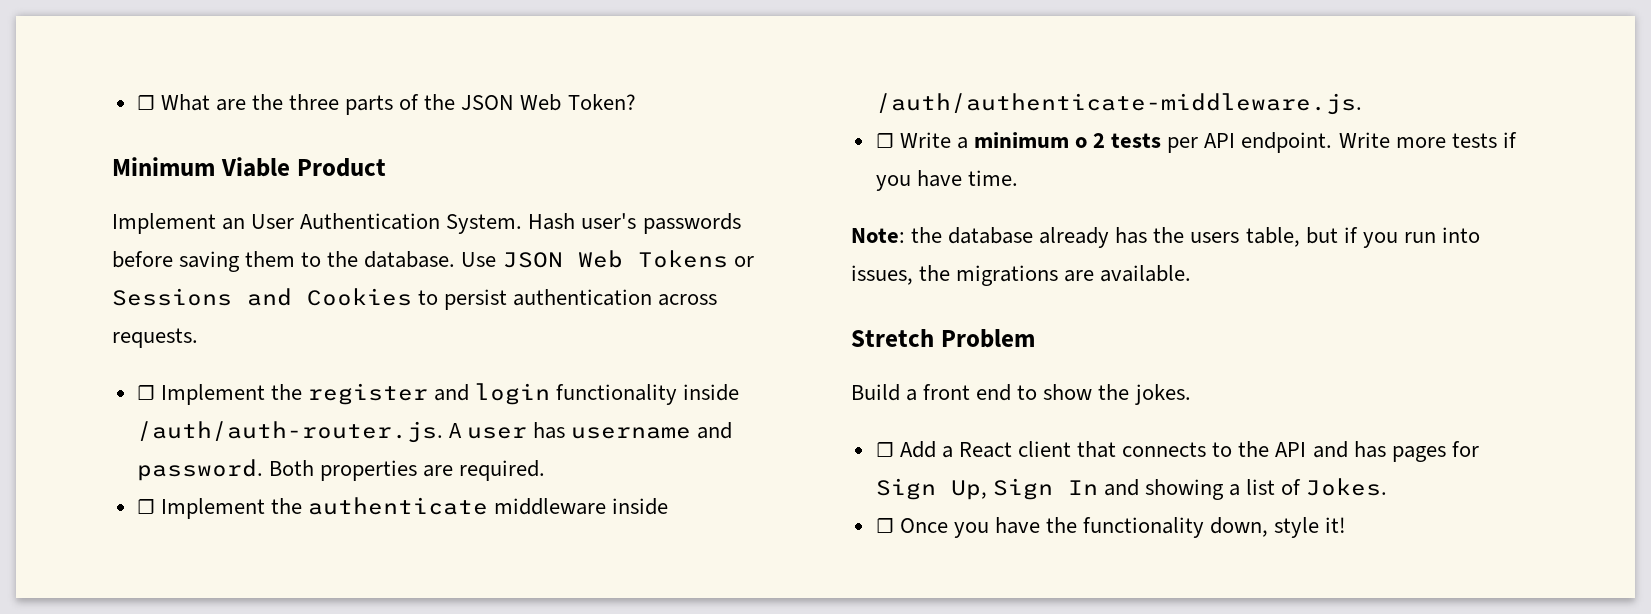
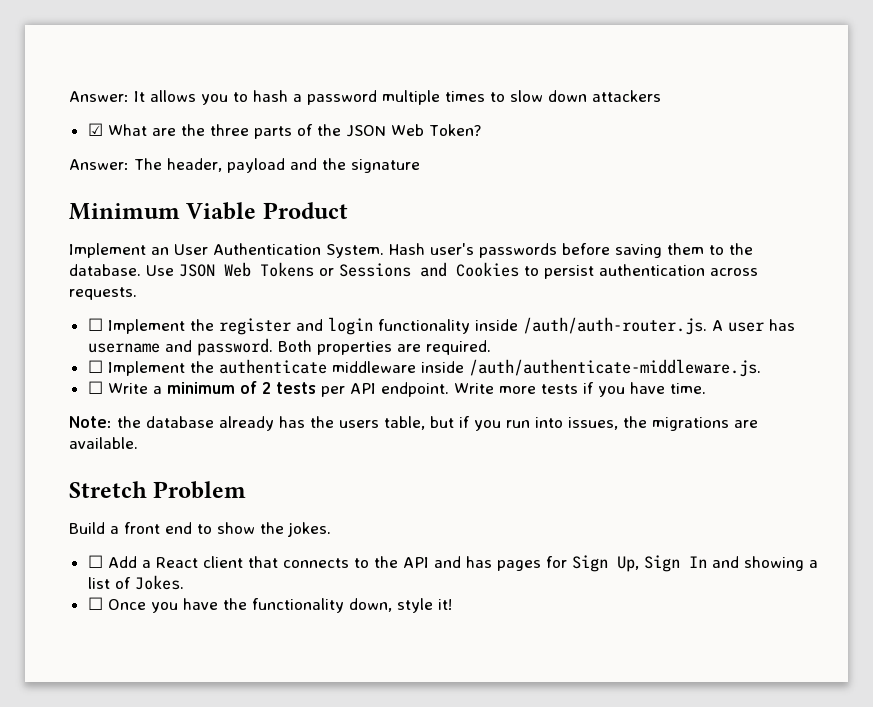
- ☐ What are the three parts of the JSON Web Token?
+ Answer: It allows you to hash a password multiple times to slow down attackers
+ ☑ What are the three parts of the JSON Web Token?
+ Answer: The header, payload and the signature
- ☐ Write a minimum o 2 tests per API endpoint.
+ ☐ Write a minimum of 2 tests per API endpoint.

